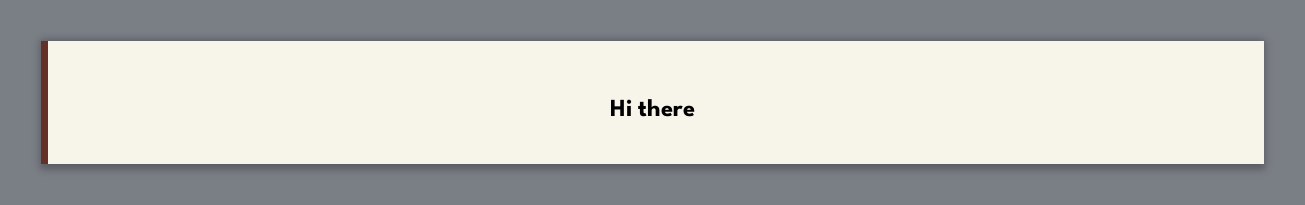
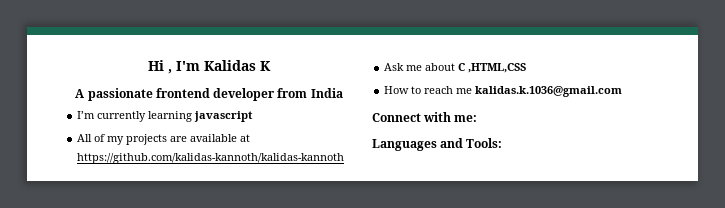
- Hi there
+ Hi , I'm Kalidas K
+ A passionate frontend developer from India
+ I’m currently learning javascript
+ All of my projects are available at https://github.com/kalidas-kannoth/kalidas-kannoth
+ Ask me about C ,HTML,CSS
+ How to reach me kalidas.k.1036@gmail.com
+ Connect with me:
+ Languages and Tools:

